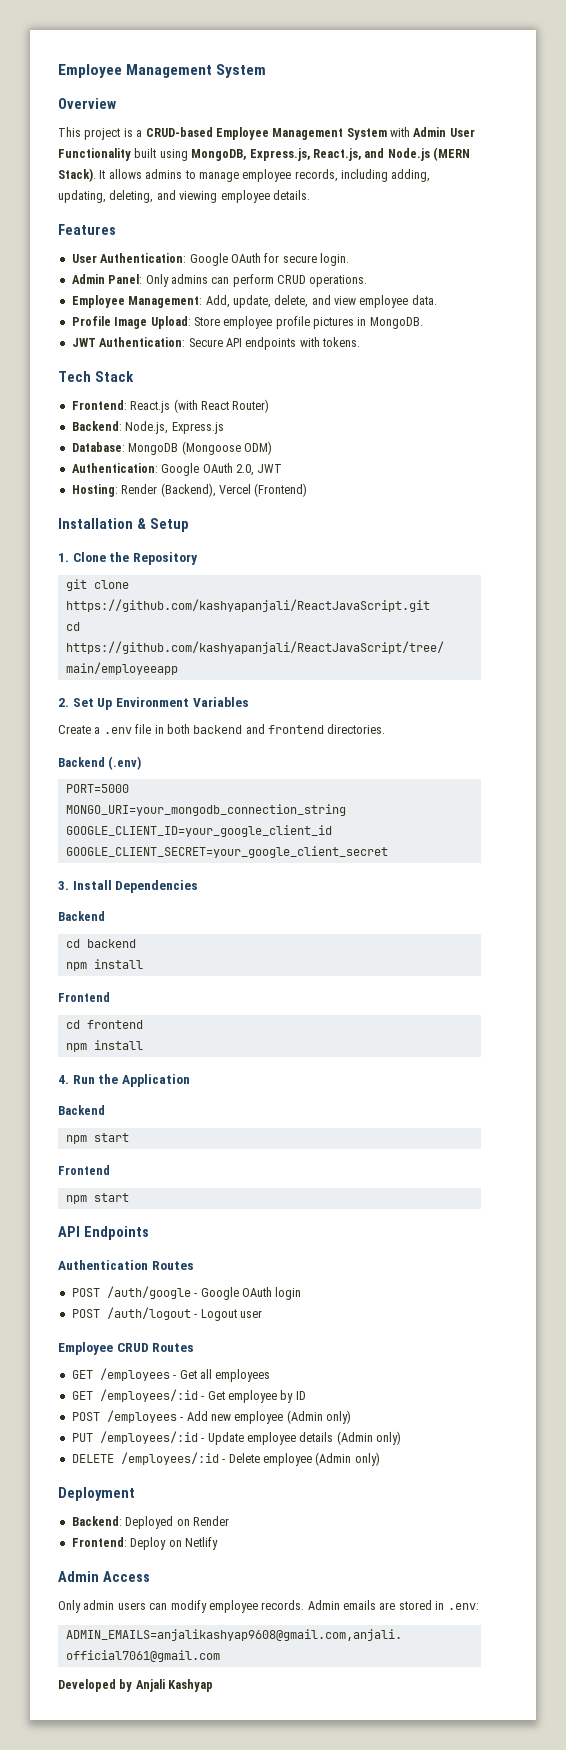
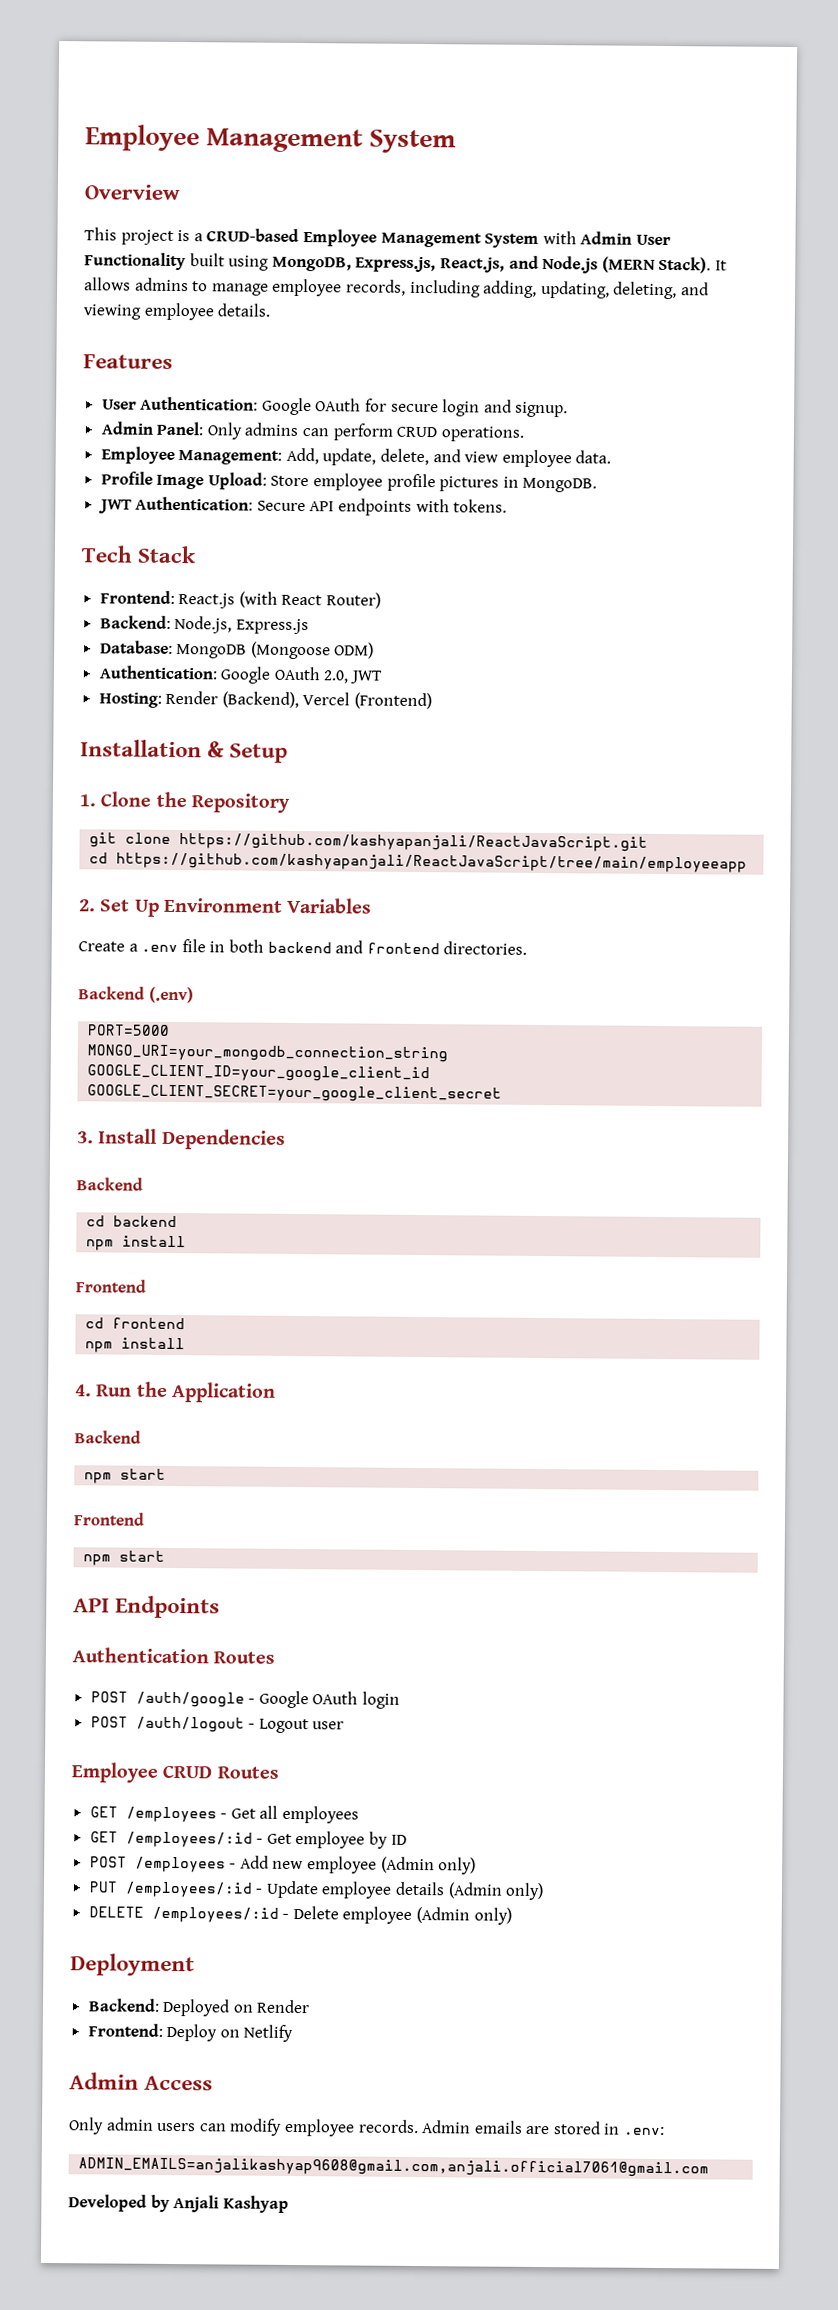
- User Authentication: Google OAuth for secure login.
+ User Authentication: Google OAuth for secure login and signup.

